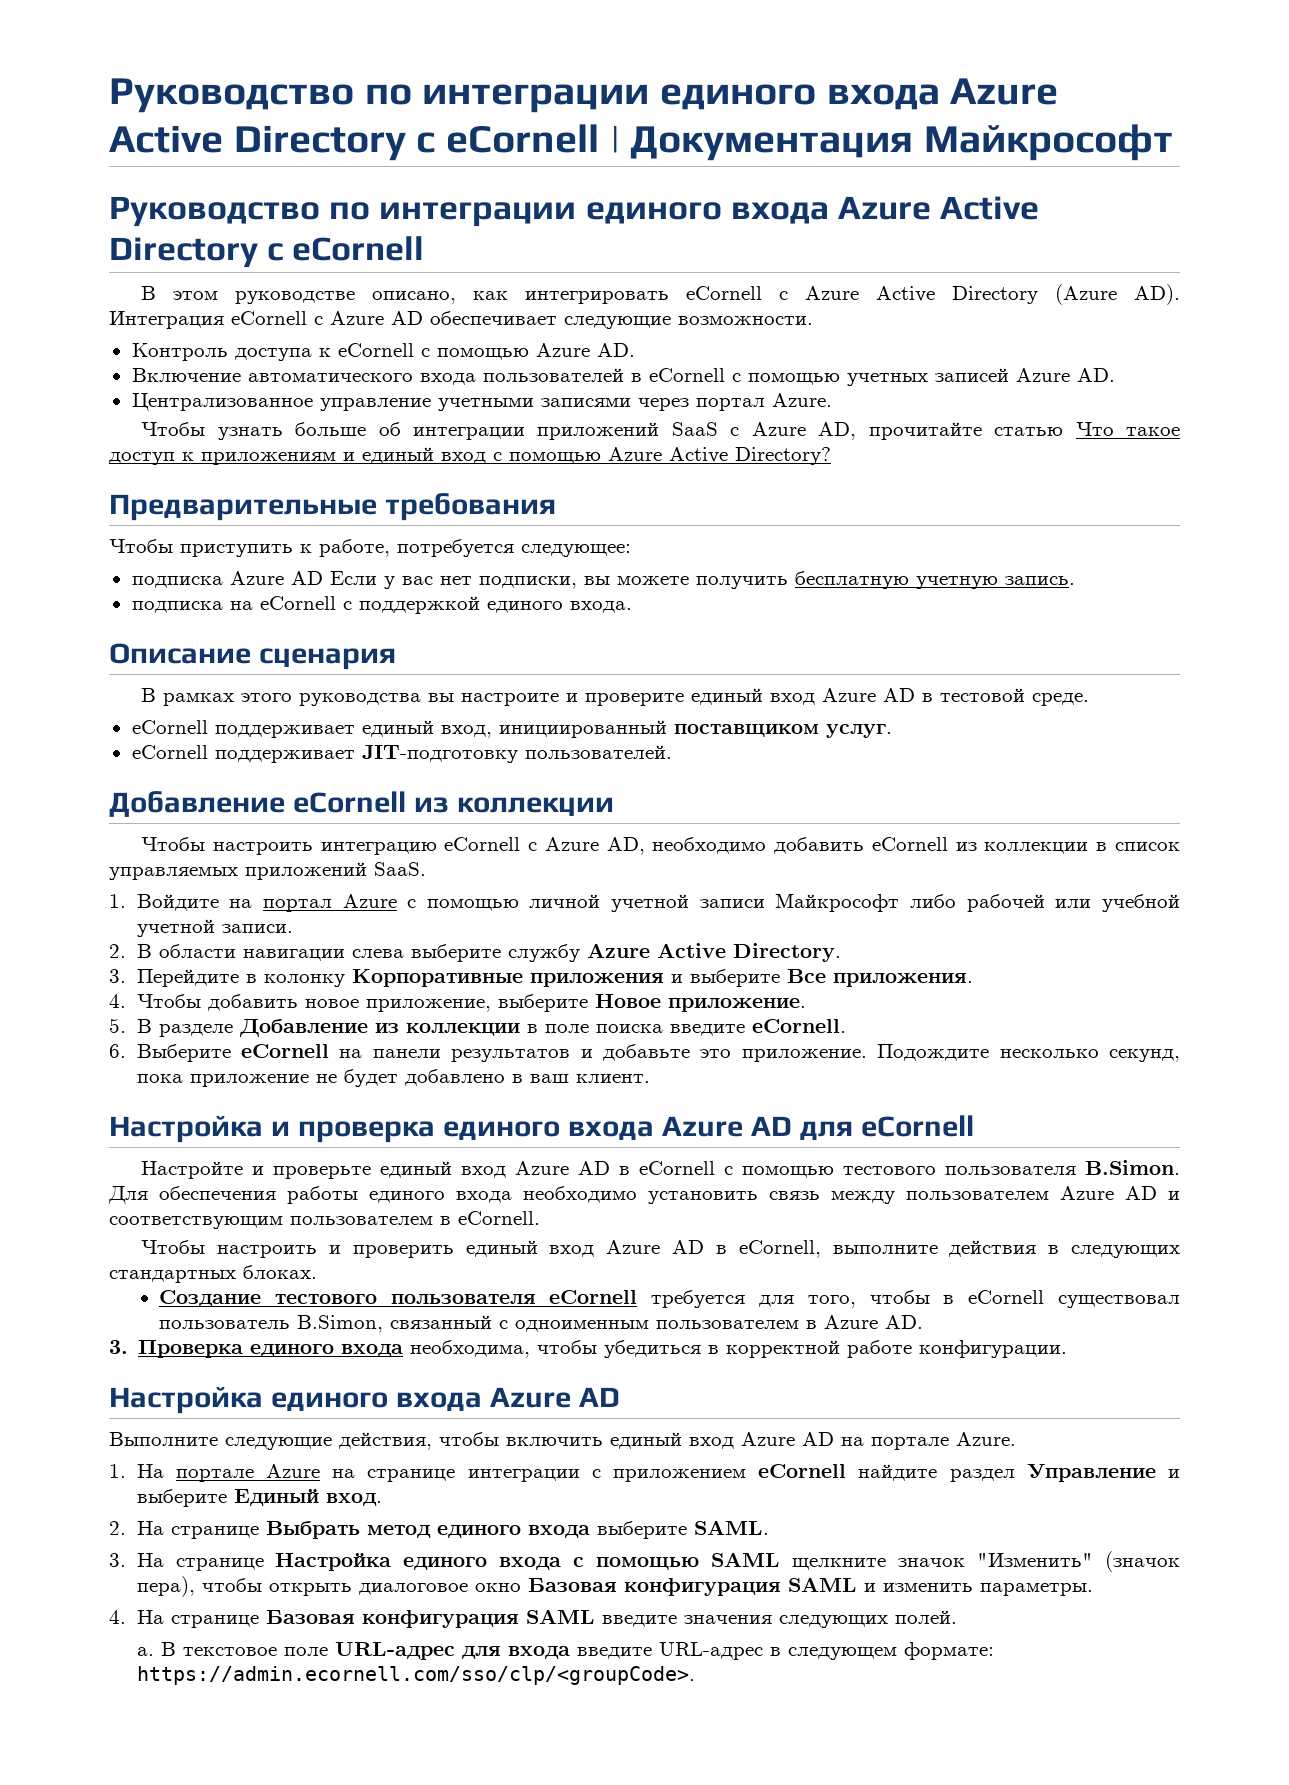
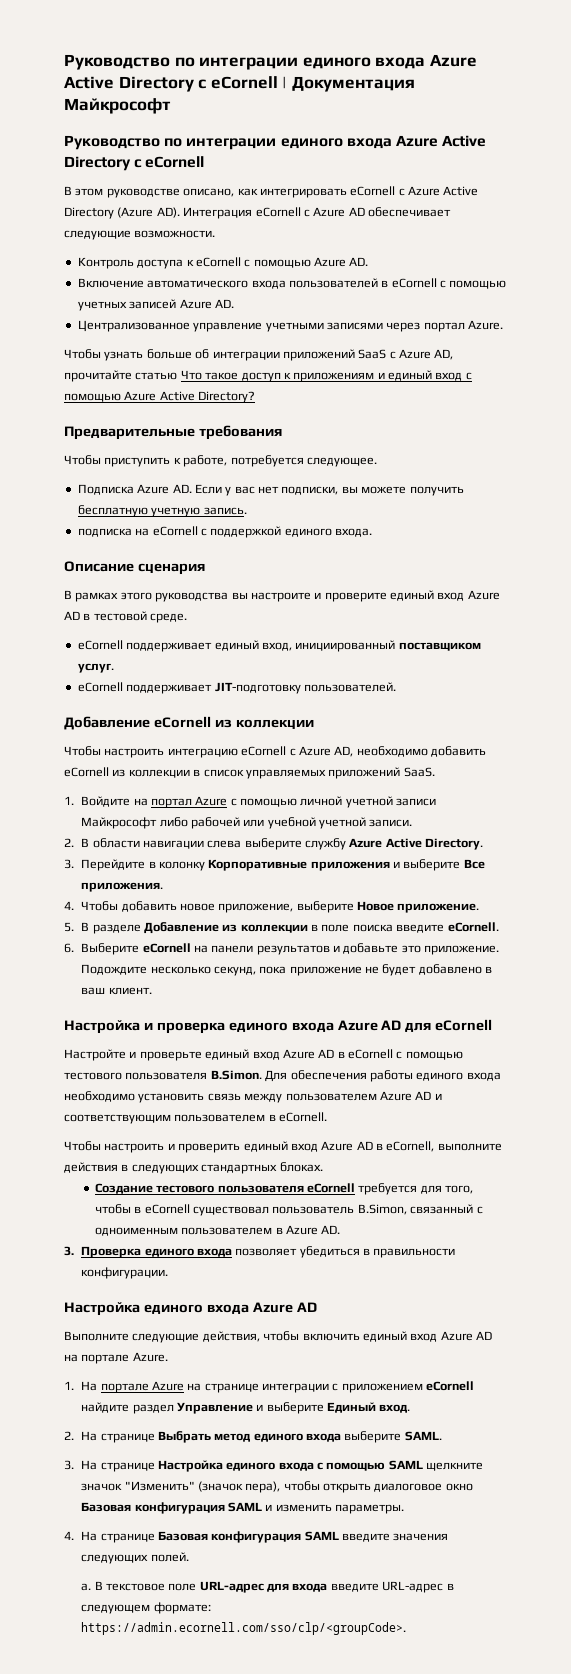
- Чтобы приступить к работе, потребуется следующее:
- подписка Azure AD Если у вас нет подписки, вы можете получить бесплатную учетную запись.
+ Чтобы приступить к работе, потребуется следующее.
+ Подписка Azure AD. Если у вас нет подписки, вы можете получить бесплатную учетную запись.
- 3. Проверка единого входа необходима, чтобы убедиться в корректной работе конфигурации.
+ 3. Проверка единого входа позволяет убедиться в правильности конфигурации.

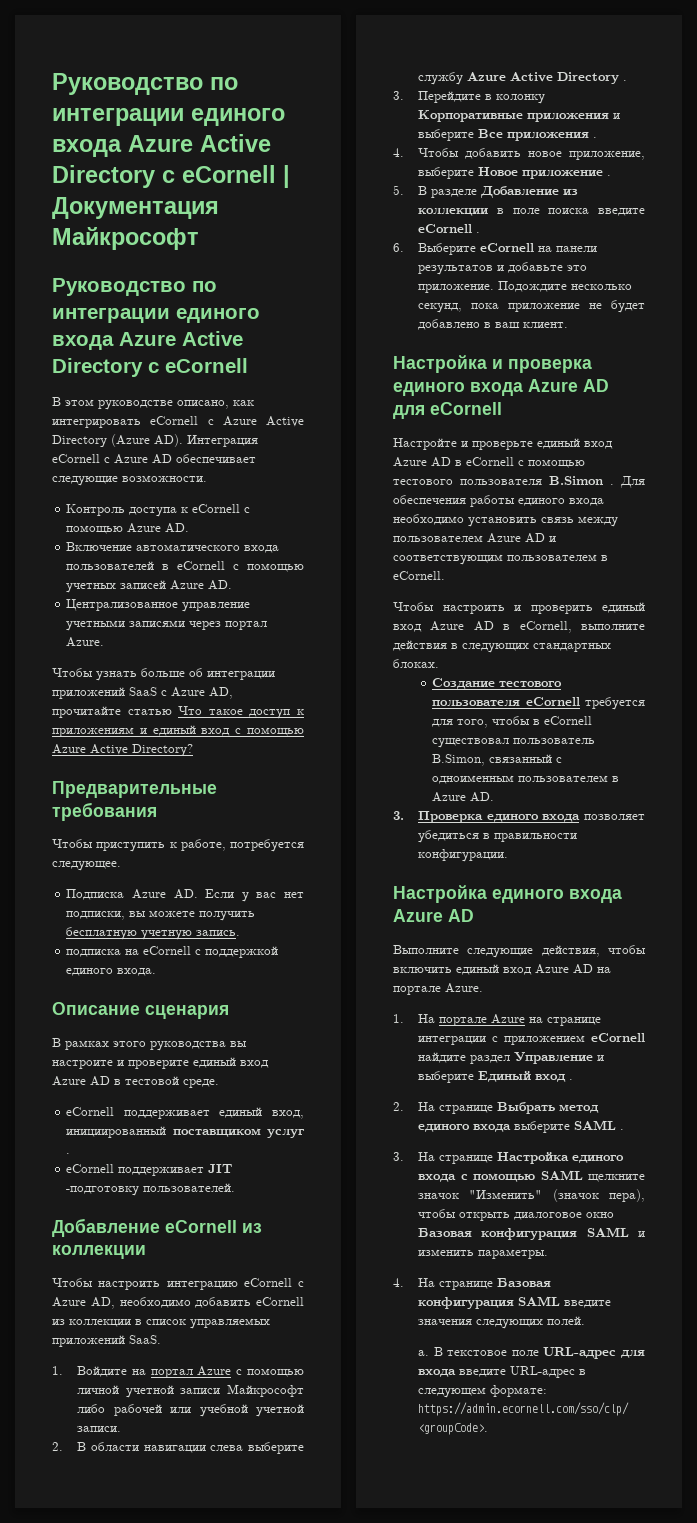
- eCornell поддерживает единый вход, инициированный поставщиком услуг.
- eCornell поддерживает JIT-подготовку пользователей.
+ eCornell поддерживает единый вход, инициированный поставщиком услуг .
+ eCornell поддерживает JIT -подготовку пользователей.
- 2. В области навигации слева выберите службу Azure Active Directory.
+ 2. В области навигации слева выберите службу Azure Active Directory .
- 3. Перейдите в колонку Корпоративные приложения и выберите Все приложения.
+ 3. Перейдите в колонку Корпоративные приложения и выберите Все приложения .
- 4. Чтобы добавить новое приложение, выберите Новое приложение.
+ 4. Чтобы добавить новое приложение, выберите Новое приложение .
- 5. В разделе Добавление из коллекции в поле поиска введите eCornell.
+ 5. В разделе Добавление из коллекции в поле поиска введите eCornell .
- Настройте и проверьте единый вход Azure AD в eCornell с помощью тестового пользователя B.Simon. Для обеспечения работы единого входа необходимо установить связь между пользователем Azure AD и соответствующим пользователем в eCornell.
+ Настройте и проверьте единый вход Azure AD в eCornell с помощью тестового пользователя B.Simon . Для обеспечения работы единого входа необходимо установить связь между пользователем Azure AD и соответствующим пользователем в eCornell.
- 1. На портале Azure на странице интеграции с приложением eCornell найдите раздел Управление и выберите Единый вход.
+ 1. На портале Azure на странице интеграции с приложением eCornell найдите раздел Управление и выберите Единый вход .
- 2. На странице Выбрать метод единого входа выберите SAML.
+ 2. На странице Выбрать метод единого входа выберите SAML .

